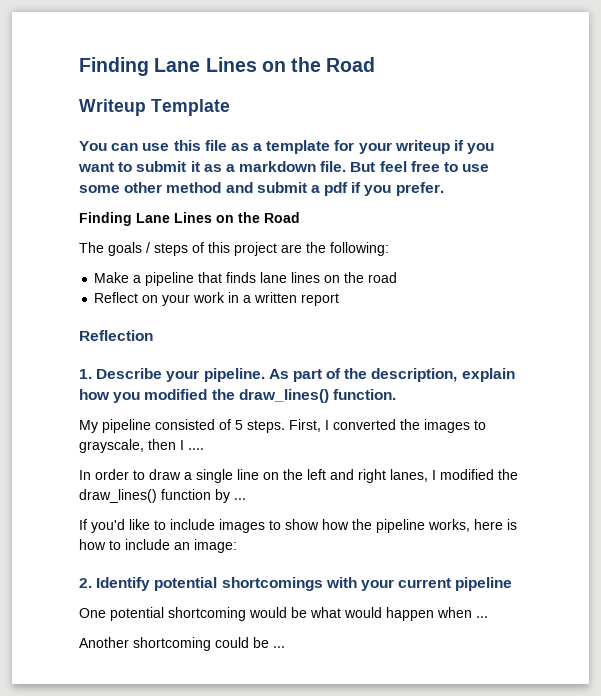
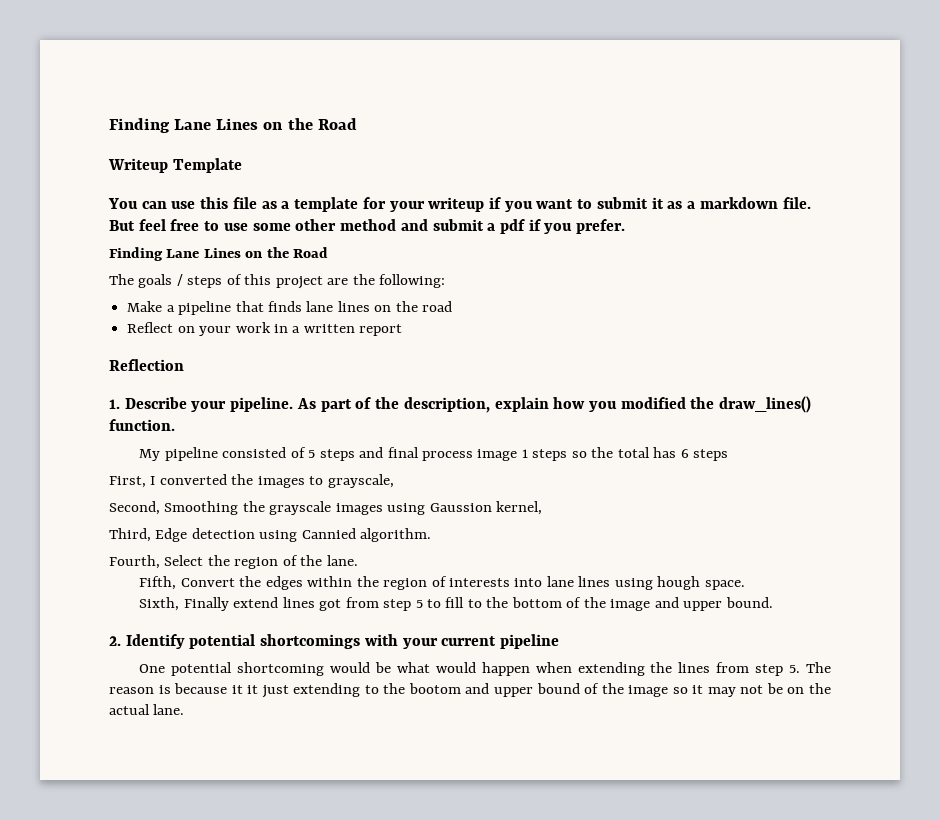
- My pipeline consisted of 5 steps. First, I converted the images to grayscale, then I ....
- In order to draw a single line on the left and right lanes, I modified the draw_lines() function by ...
- If you'd like to include images to show how the pipeline works, here is how to include an image:
+ My pipeline consisted of 5 steps and final process image 1 steps so the total has 6 steps
+ First, I converted the images to grayscale,
+ Second, Smoothing the grayscale images using Gaussion kernel,
+ Third, Edge detection using Cannied algorithm.
+ Fourth, Select the region of the lane.
+ Fifth, Convert the edges within the region of interests into lane lines using hough space.
+ Sixth, Finally extend lines got from step 5 to fill to the bottom of the image and upper bound.
- One potential shortcoming would be what would happen when ...
- Another shortcoming could be ...
+ One potential shortcoming would be what would happen when extending the lines from step 5. The reason is because it it just extending to the bootom and upper bound of the image so it may not be on the actual lane.

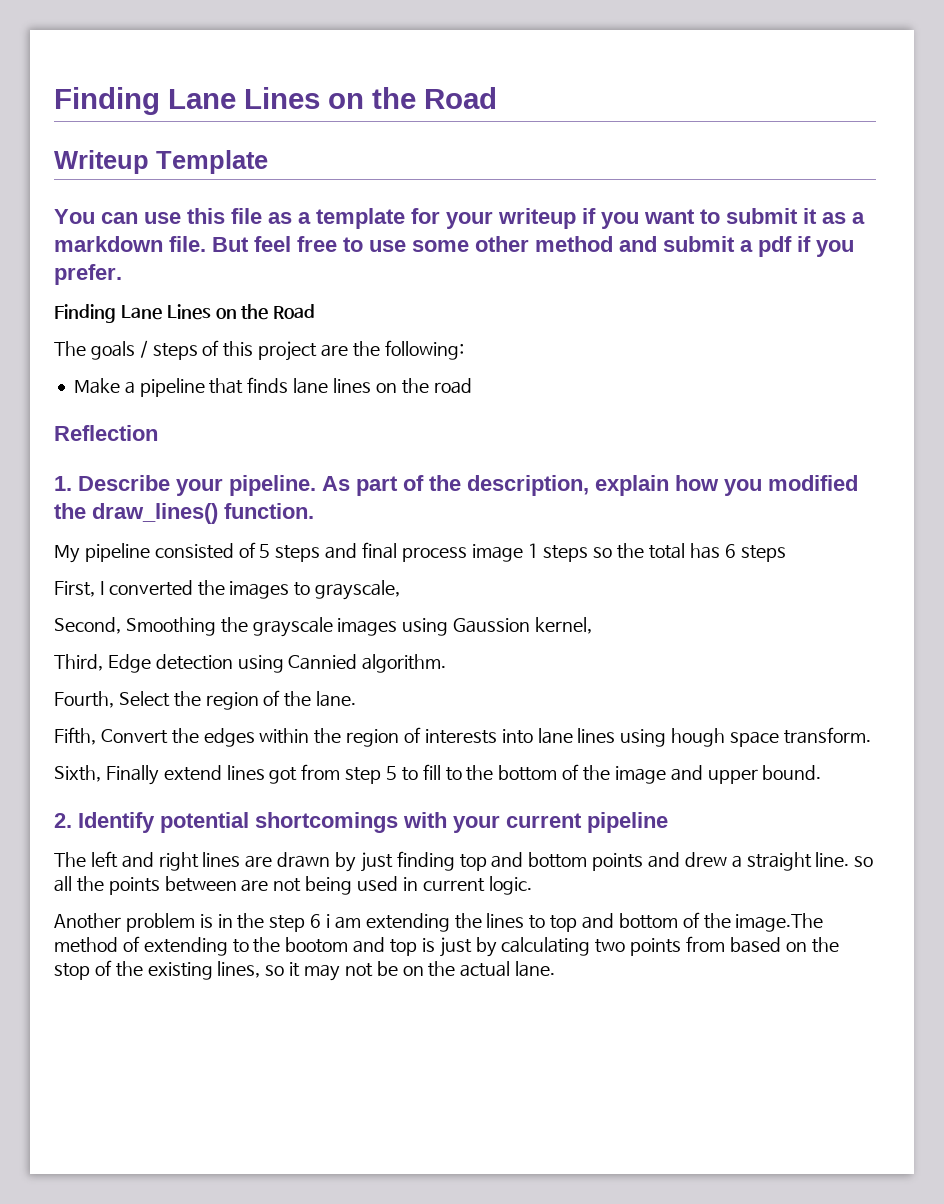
- Reflect on your work in a written report
- Fifth, Convert the edges within the region of interests into lane lines using hough space.
+ Fifth, Convert the edges within the region of interests into lane lines using hough space transform.
- One potential shortcoming would be what would happen when extending the lines from step 5. The reason is because it it just extending to the bootom and upper bound of the image so it may not be on the actual lane.
+ The left and right lines are drawn by just finding top and bottom points and drew a straight line. so all the points between are not being used in current logic.
+ Another problem is in the step 6 i am extending the lines to top and bottom of the image.The method of extending to the bootom and top is just by calculating two points from based on the stop of the existing lines, so it may not be on the actual lane.

